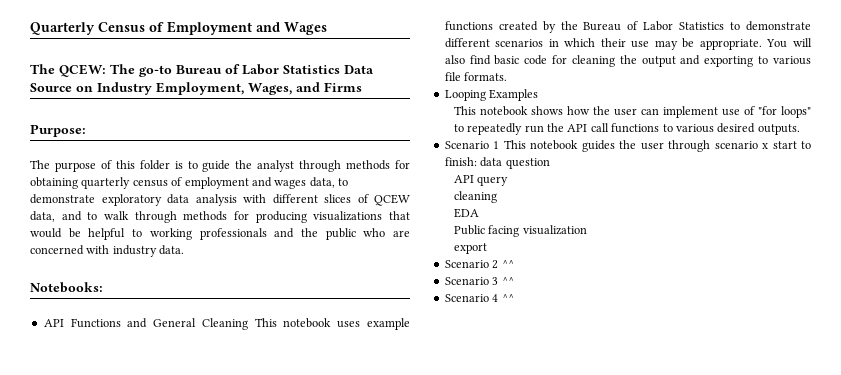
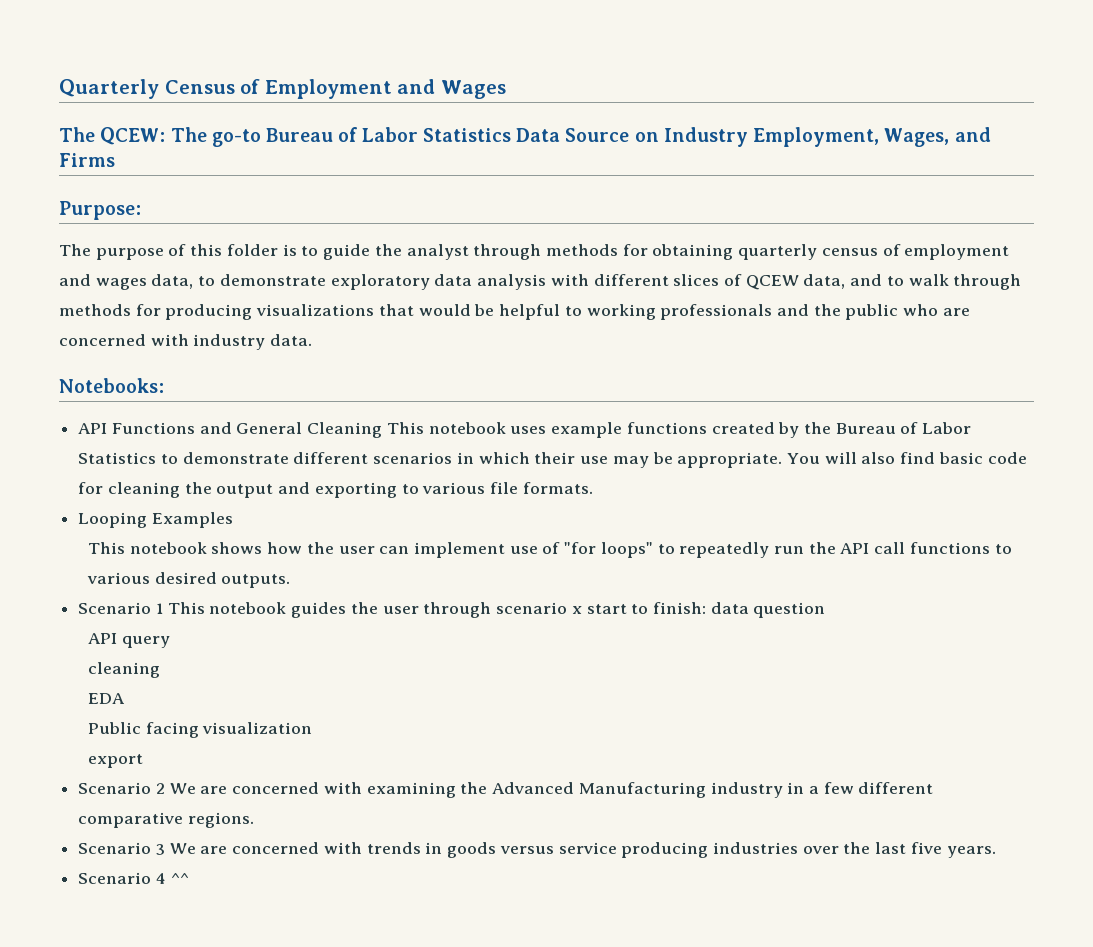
- Scenario 2 ^^
- Scenario 3 ^^
+ Scenario 2 We are concerned with examining the Advanced Manufacturing industry in a few different comparative regions.
+ Scenario 3 We are concerned with trends in goods versus service producing industries over the last five years.

